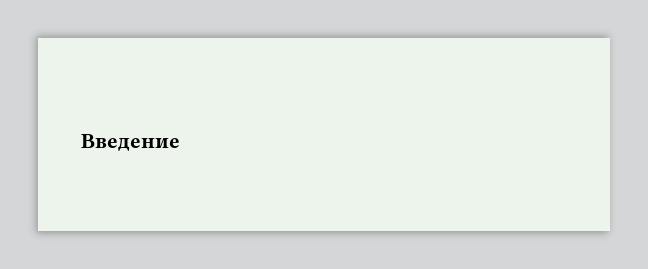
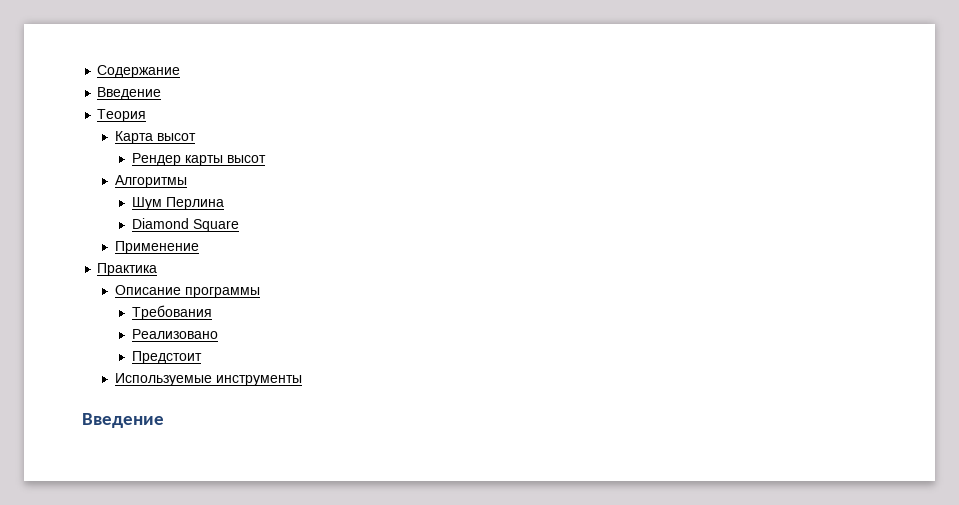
+ Содержание
+ Введение
+ Теория
+ Карта высот
+ Рендер карты высот
+ Алгоритмы
+ Шум Перлина
+ Diamond Square
+ Применение
+ Практика
+ Описание программы
+ Требования
+ Реализовано
+ Предстоит
+ Используемые инструменты

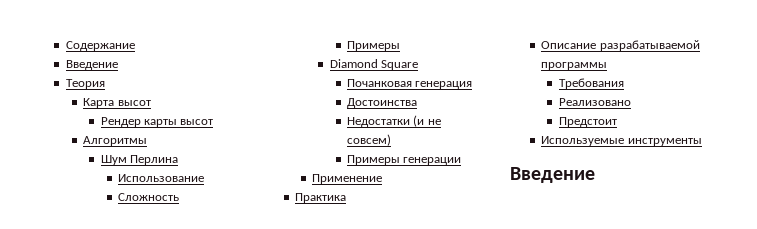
+ Использование
+ Сложность
+ Примеры
+ Почанковая генерация
+ Достоинства
+ Недостатки (и не совсем)
+ Примеры генерации
- Описание программы
+ Описание разрабатываемой программы

